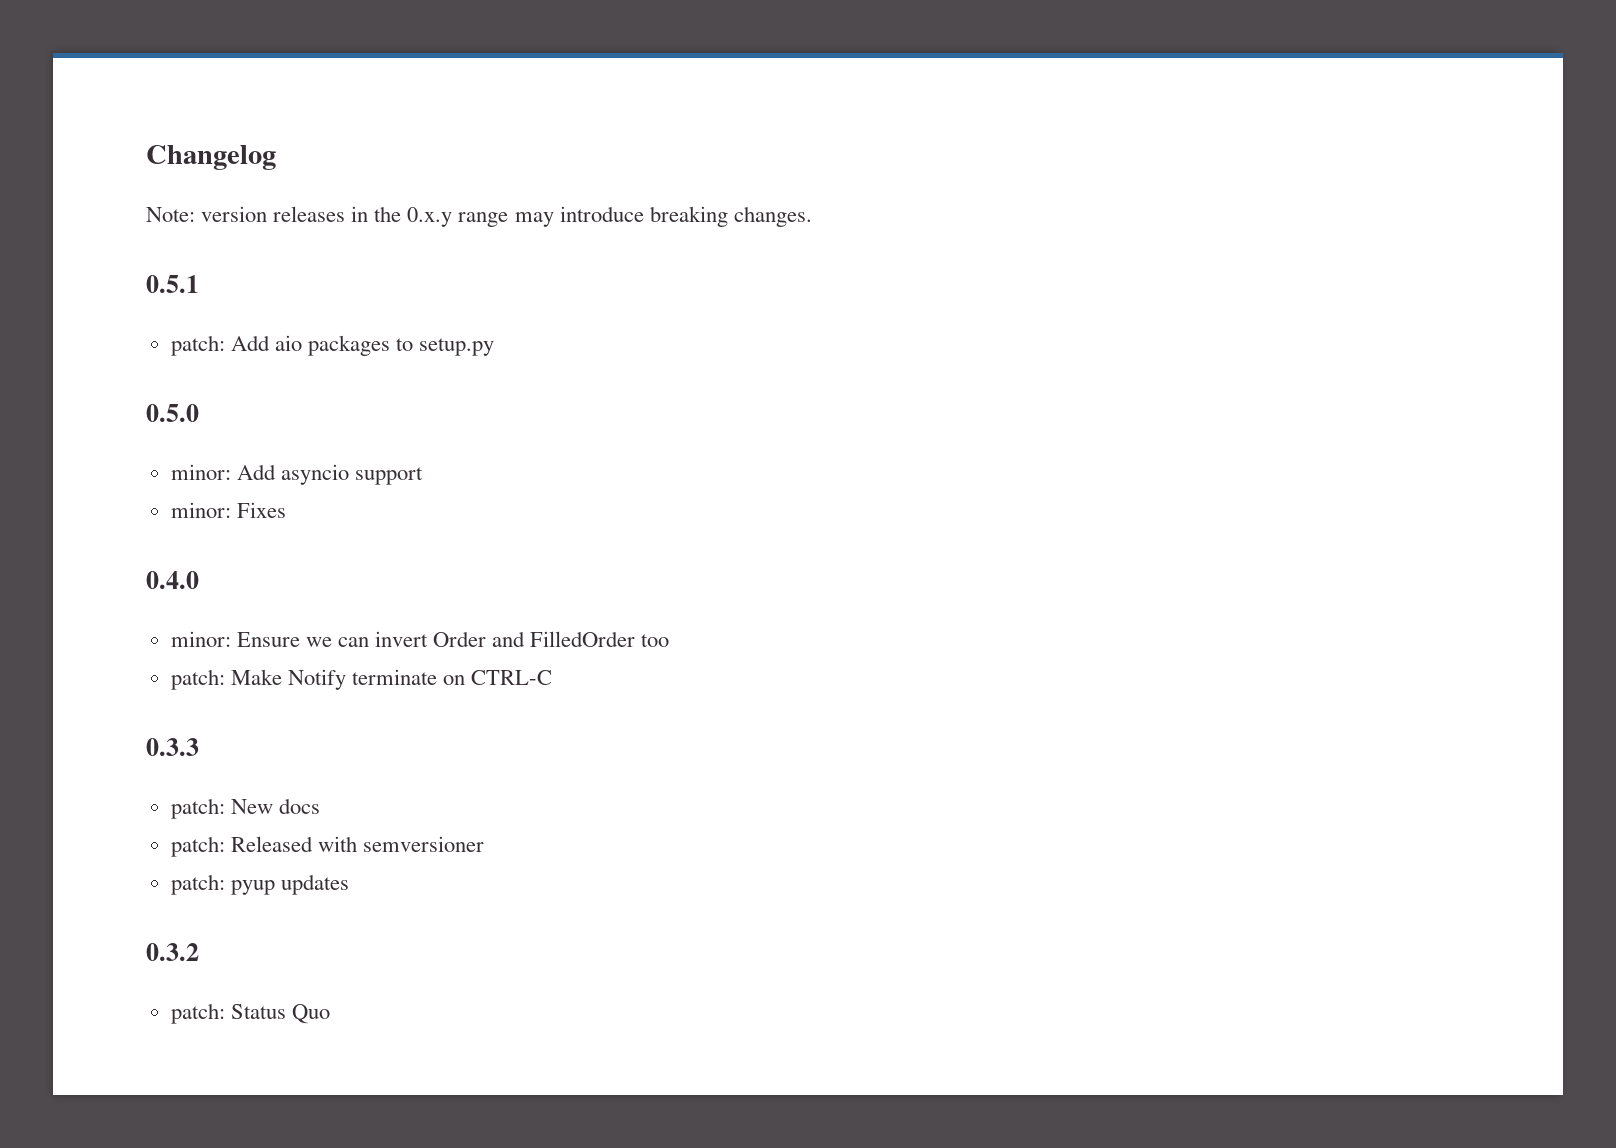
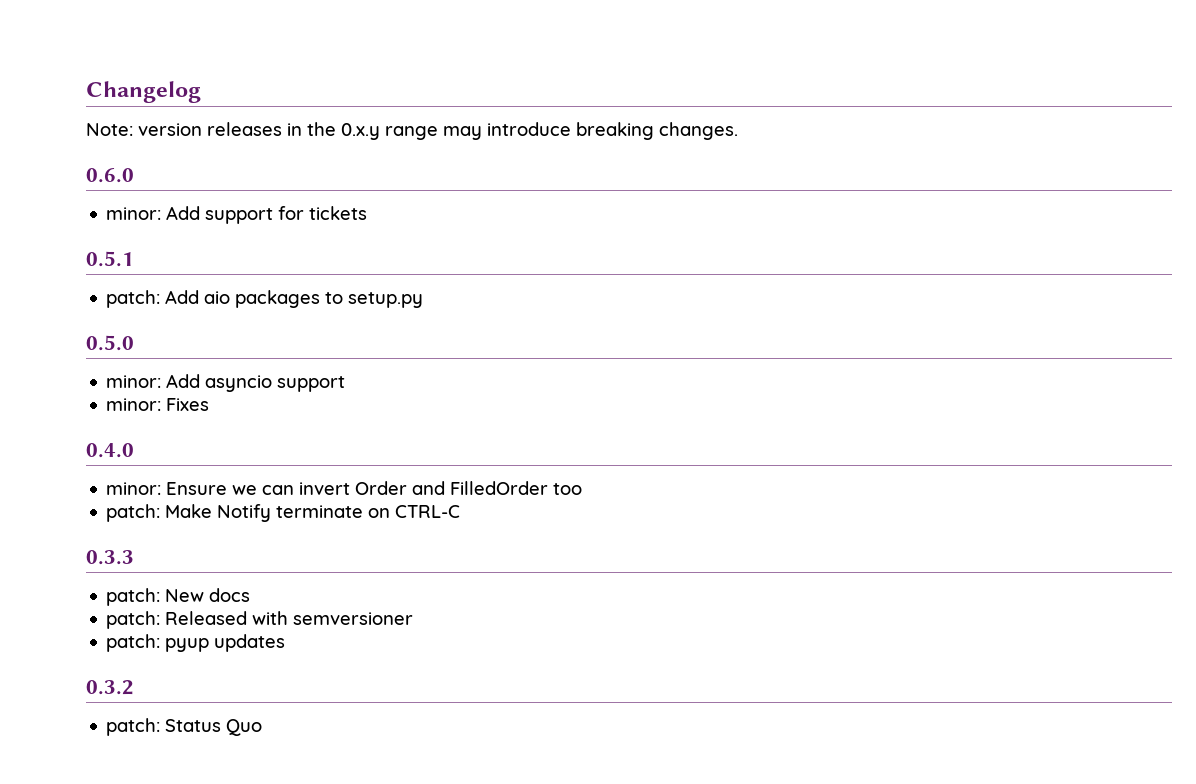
+ 0.6.0
+ minor: Add support for tickets

